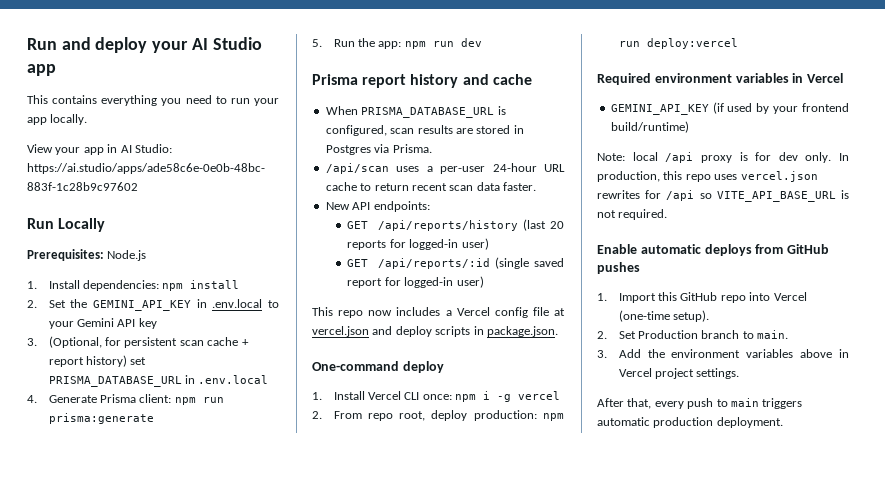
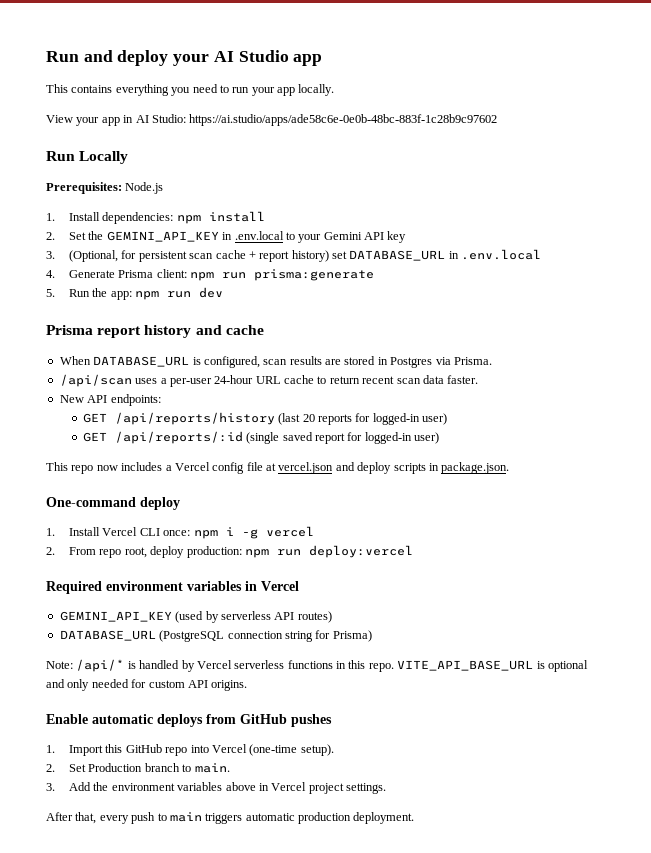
- 3. (Optional, for persistent scan cache + report history) set PRISMA_DATABASE_URL in .env.local
+ 3. (Optional, for persistent scan cache + report history) set DATABASE_URL in .env.local
- When PRISMA_DATABASE_URL is configured, scan results are stored in Postgres via Prisma.
+ When DATABASE_URL is configured, scan results are stored in Postgres via Prisma.
- GEMINI_API_KEY (if used by your frontend build/runtime)
- Note: local /api proxy is for dev only. In production, this repo uses vercel.json rewrites for /api so VITE_API_BASE_URL is not required.
+ GEMINI_API_KEY (used by serverless API routes)
+ DATABASE_URL (PostgreSQL connection string for Prisma)
+ Note: /api/* is handled by Vercel serverless functions in this repo. VITE_API_BASE_URL is optional and only needed for custom API origins.

